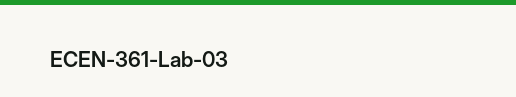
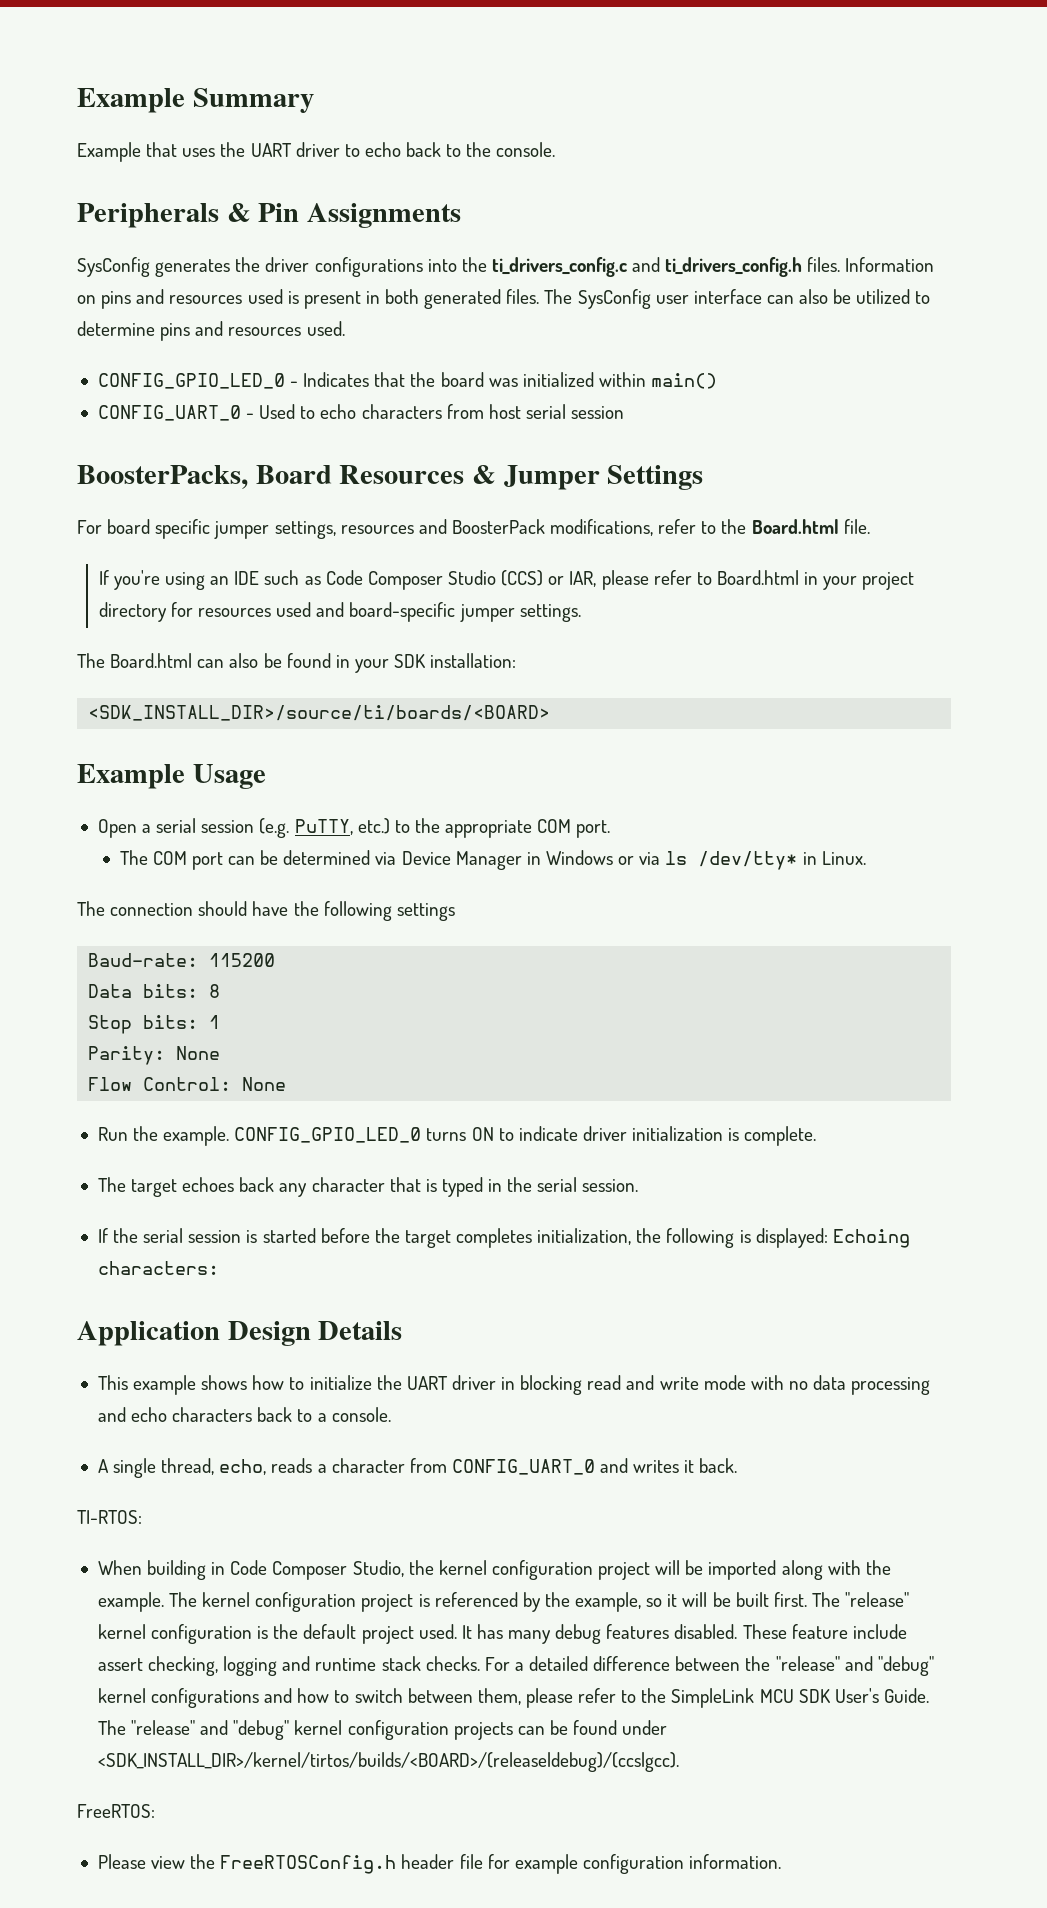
- ECEN-361-Lab-03
+ Example Summary
+ Example that uses the UART driver to echo back to the console.
+ Peripherals & Pin Assignments
+ SysConfig generates the driver configurations into the ti_drivers_config.c and ti_drivers_config.h files. Information on pins and resources used is present in both generated files. The SysConfig user interface can also be utilized to determine pins and resources used.
+ CONFIG_GPIO_LED_0 - Indicates that the board was initialized within main()
+ CONFIG_UART_0 - Used to echo characters from host serial session
+ BoosterPacks, Board Resources & Jumper Settings
+ For board specific jumper settings, resources and BoosterPack modifications, refer to the Board.html file.
+ If you're using an IDE such as Code Composer Studio (CCS) or IAR, please refer to Board.html in your project directory for resources used and board-specific jumper settings.
+ The Board.html can also be found in your SDK installation:
+ <SDK_INSTALL_DIR>/source/ti/boards/<BOARD>
+ Example Usage
+ Open a serial session (e.g. PuTTY, etc.) to the appropriate COM port.
+ The COM port can be determined via Device Manager in Windows or via ls /dev/tty* in Linux.
+ The connection should have the following settings
+ Baud-rate: 115200
+ Data bits: 8
+ Stop bits: 1
+ Parity: None
+ Flow Control: None
+ Run the example. CONFIG_GPIO_LED_0 turns ON to indicate driver initialization is complete.
+ The target echoes back any character that is typed in the serial session.
+ If the serial session is started before the target completes initialization, the following is displayed: Echoing characters:
+ Application Design Details
+ This example shows how to initialize the UART driver in blocking read and write mode with no data processing and echo characters back to a console.
+ A single thread, echo, reads a character from CONFIG_UART_0 and writes it back.
+ TI-RTOS:
+ When building in Code Composer Studio, the kernel configuration project will be imported along with the example. The kernel configuration project is referenced by the example, so it will be built first. The "release" kernel configuration is the default project used. It has many debug features disabled. These feature include assert checking, logging and runtime stack checks. For a detailed difference between the "release" and "debug" kernel configurations and how to switch between them, please refer to the SimpleLink MCU SDK User's Guide. The "release" and "debug" kernel configuration projects can be found under <SDK_INSTALL_DIR>/kernel/tirtos/builds/<BOARD>/(release|debug)/(ccs|gcc).
+ FreeRTOS:
+ Please view the FreeRTOSConfig.h header file for example configuration information.

